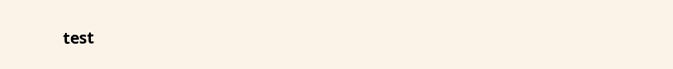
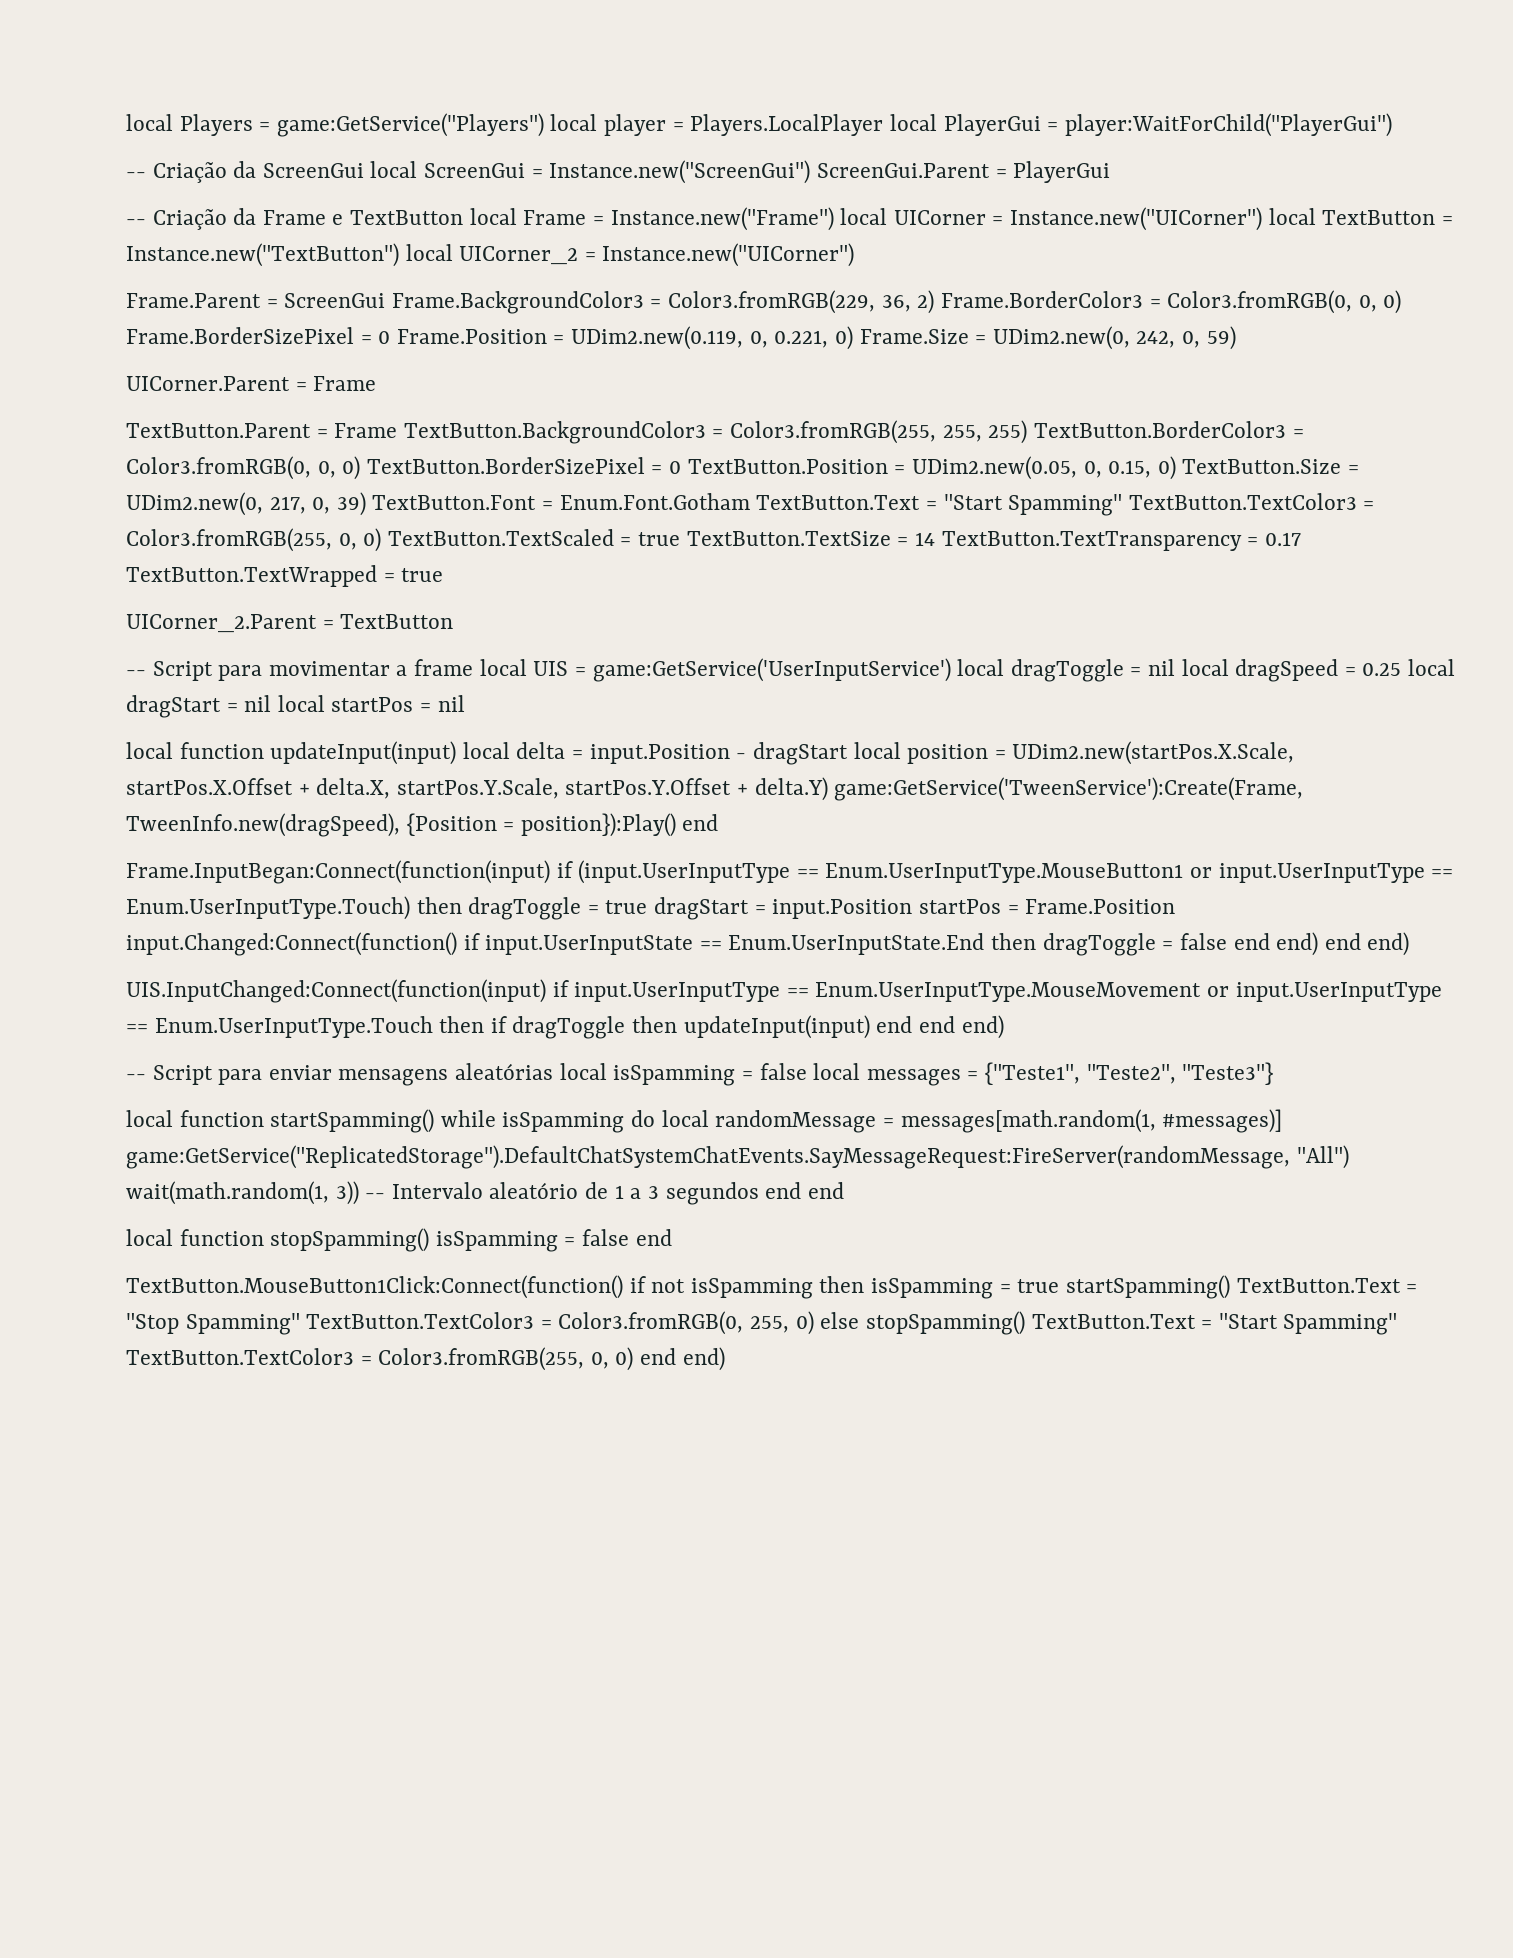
- test
+ local Players = game:GetService("Players") local player = Players.LocalPlayer local PlayerGui = player:WaitForChild("PlayerGui")
+ -- Criação da ScreenGui local ScreenGui = Instance.new("ScreenGui") ScreenGui.Parent = PlayerGui
+ -- Criação da Frame e TextButton local Frame = Instance.new("Frame") local UICorner = Instance.new("UICorner") local TextButton = Instance.new("TextButton") local UICorner_2 = Instance.new("UICorner")
+ Frame.Parent = ScreenGui Frame.BackgroundColor3 = Color3.fromRGB(229, 36, 2) Frame.BorderColor3 = Color3.fromRGB(0, 0, 0) Frame.BorderSizePixel = 0 Frame.Position = UDim2.new(0.119, 0, 0.221, 0) Frame.Size = UDim2.new(0, 242, 0, 59)
+ UICorner.Parent = Frame
+ TextButton.Parent = Frame TextButton.BackgroundColor3 = Color3.fromRGB(255, 255, 255) TextButton.BorderColor3 = Color3.fromRGB(0, 0, 0) TextButton.BorderSizePixel = 0 TextButton.Position = UDim2.new(0.05, 0, 0.15, 0) TextButton.Size = UDim2.new(0, 217, 0, 39) TextButton.Font = Enum.Font.Gotham TextButton.Text = "Start Spamming" TextButton.TextColor3 = Color3.fromRGB(255, 0, 0) TextButton.TextScaled = true TextButton.TextSize = 14 TextButton.TextTransparency = 0.17 TextButton.TextWrapped = true
+ UICorner_2.Parent = TextButton
+ -- Script para movimentar a frame local UIS = game:GetService('UserInputService') local dragToggle = nil local dragSpeed = 0.25 local dragStart = nil local startPos = nil
+ local function updateInput(input) local delta = input.Position - dragStart local position = UDim2.new(startPos.X.Scale, startPos.X.Offset + delta.X, startPos.Y.Scale, startPos.Y.Offset + delta.Y) game:GetService('TweenService'):Create(Frame, TweenInfo.new(dragSpeed), {Position = position}):Play() end
+ Frame.InputBegan:Connect(function(input) if (input.UserInputType == Enum.UserInputType.MouseButton1 or input.UserInputType == Enum.UserInputType.Touch) then dragToggle = true dragStart = input.Position startPos = Frame.Position input.Changed:Connect(function() if input.UserInputState == Enum.UserInputState.End then dragToggle = false end end) end end)
+ UIS.InputChanged:Connect(function(input) if input.UserInputType == Enum.UserInputType.MouseMovement or input.UserInputType == Enum.UserInputType.Touch then if dragToggle then updateInput(input) end end end)
+ -- Script para enviar mensagens aleatórias local isSpamming = false local messages = {"Teste1", "Teste2", "Teste3"}
+ local function startSpamming() while isSpamming do local randomMessage = messages[math.random(1, #messages)] game:GetService("ReplicatedStorage").DefaultChatSystemChatEvents.SayMessageRequest:FireServer(randomMessage, "All") wait(math.random(1, 3)) -- Intervalo aleatório de 1 a 3 segundos end end
+ local function stopSpamming() isSpamming = false end
+ TextButton.MouseButton1Click:Connect(function() if not isSpamming then isSpamming = true startSpamming() TextButton.Text = "Stop Spamming" TextButton.TextColor3 = Color3.fromRGB(0, 255, 0) else stopSpamming() TextButton.Text = "Start Spamming" TextButton.TextColor3 = Color3.fromRGB(255, 0, 0) end end)

